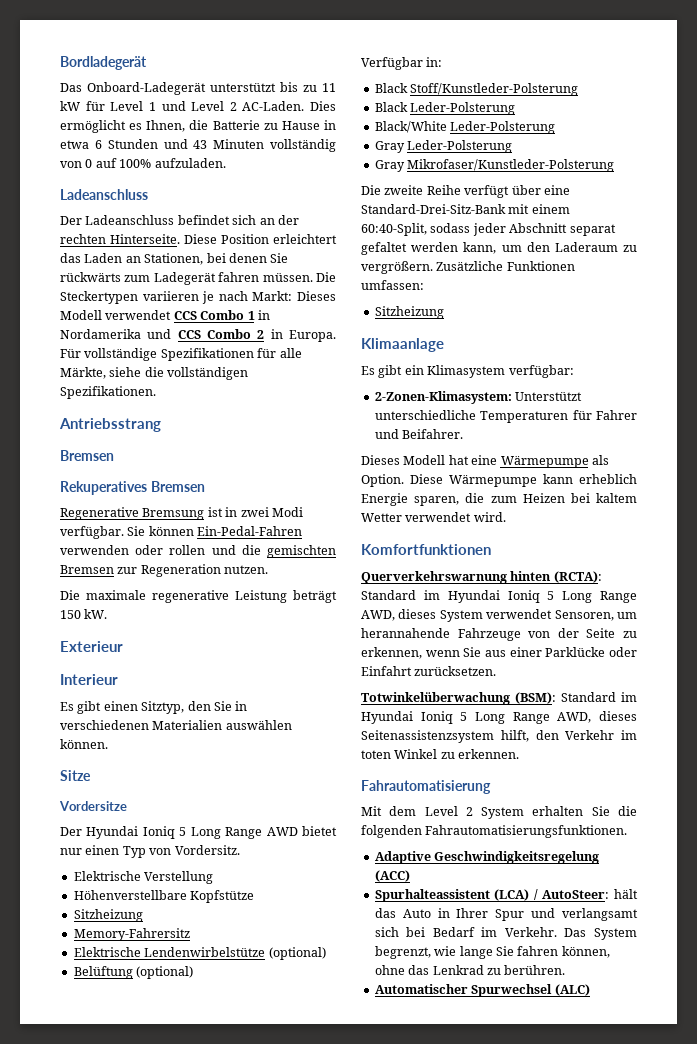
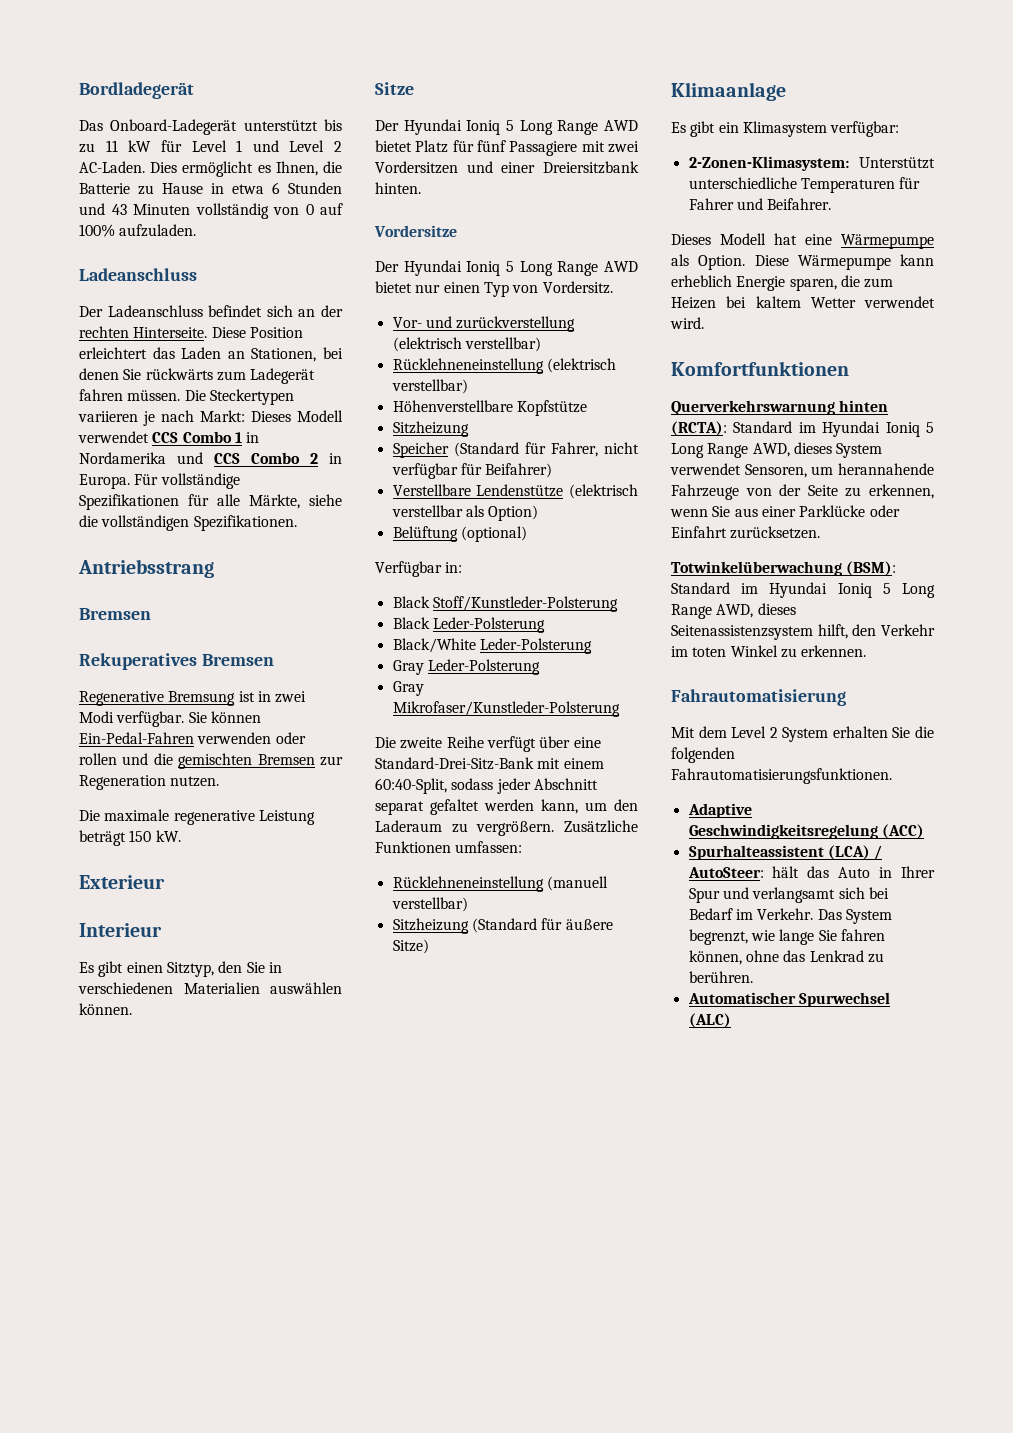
+ Der Hyundai Ioniq 5 Long Range AWD bietet Platz für fünf Passagiere mit zwei Vordersitzen und einer Dreiersitzbank hinten.
- Elektrische Verstellung
+ Vor- und zurückverstellung (elektrisch verstellbar)
+ Rücklehneneinstellung (elektrisch verstellbar)
  Höhenverstellbare Kopfstütze
  Sitzheizung
- Memory-Fahrersitz
- Elektrische Lendenwirbelstütze (optional)
+ Speicher (Standard für Fahrer, nicht verfügbar für Beifahrer)
+ Verstellbare Lendenstütze (elektrisch verstellbar als Option)
  Zusätzliche Funktionen umfassen:
- Sitzheizung
+ Rücklehneneinstellung (manuell verstellbar)
+ Sitzheizung (Standard für äußere Sitze)

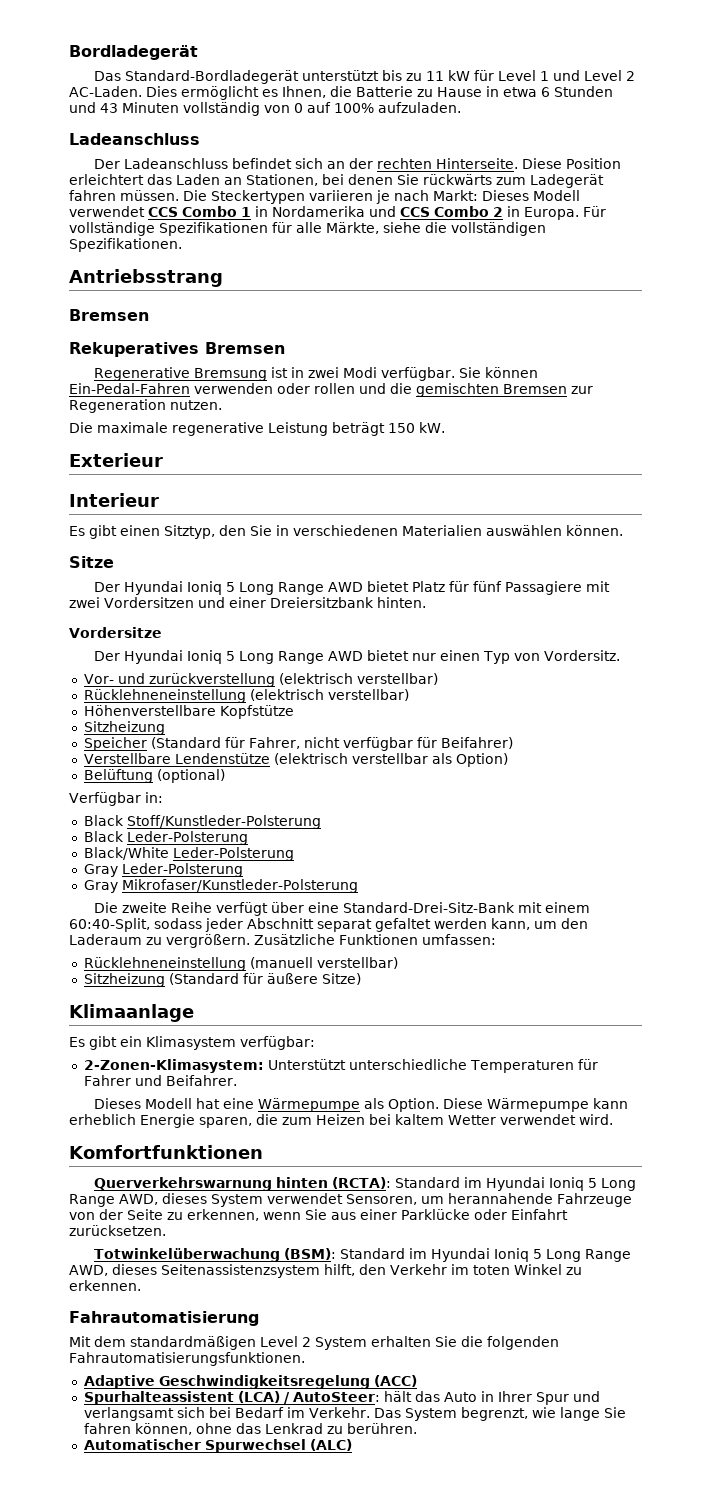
- Das Onboard-Ladegerät unterstützt bis zu 11 kW für Level 1 und Level 2 AC-Laden.
+ Das Standard-Bordladegerät unterstützt bis zu 11 kW für Level 1 und Level 2 AC-Laden.
- Mit dem Level 2 System erhalten Sie die folgenden Fahrautomatisierungsfunktionen.
+ Mit dem standardmäßigen Level 2 System erhalten Sie die folgenden Fahrautomatisierungsfunktionen.

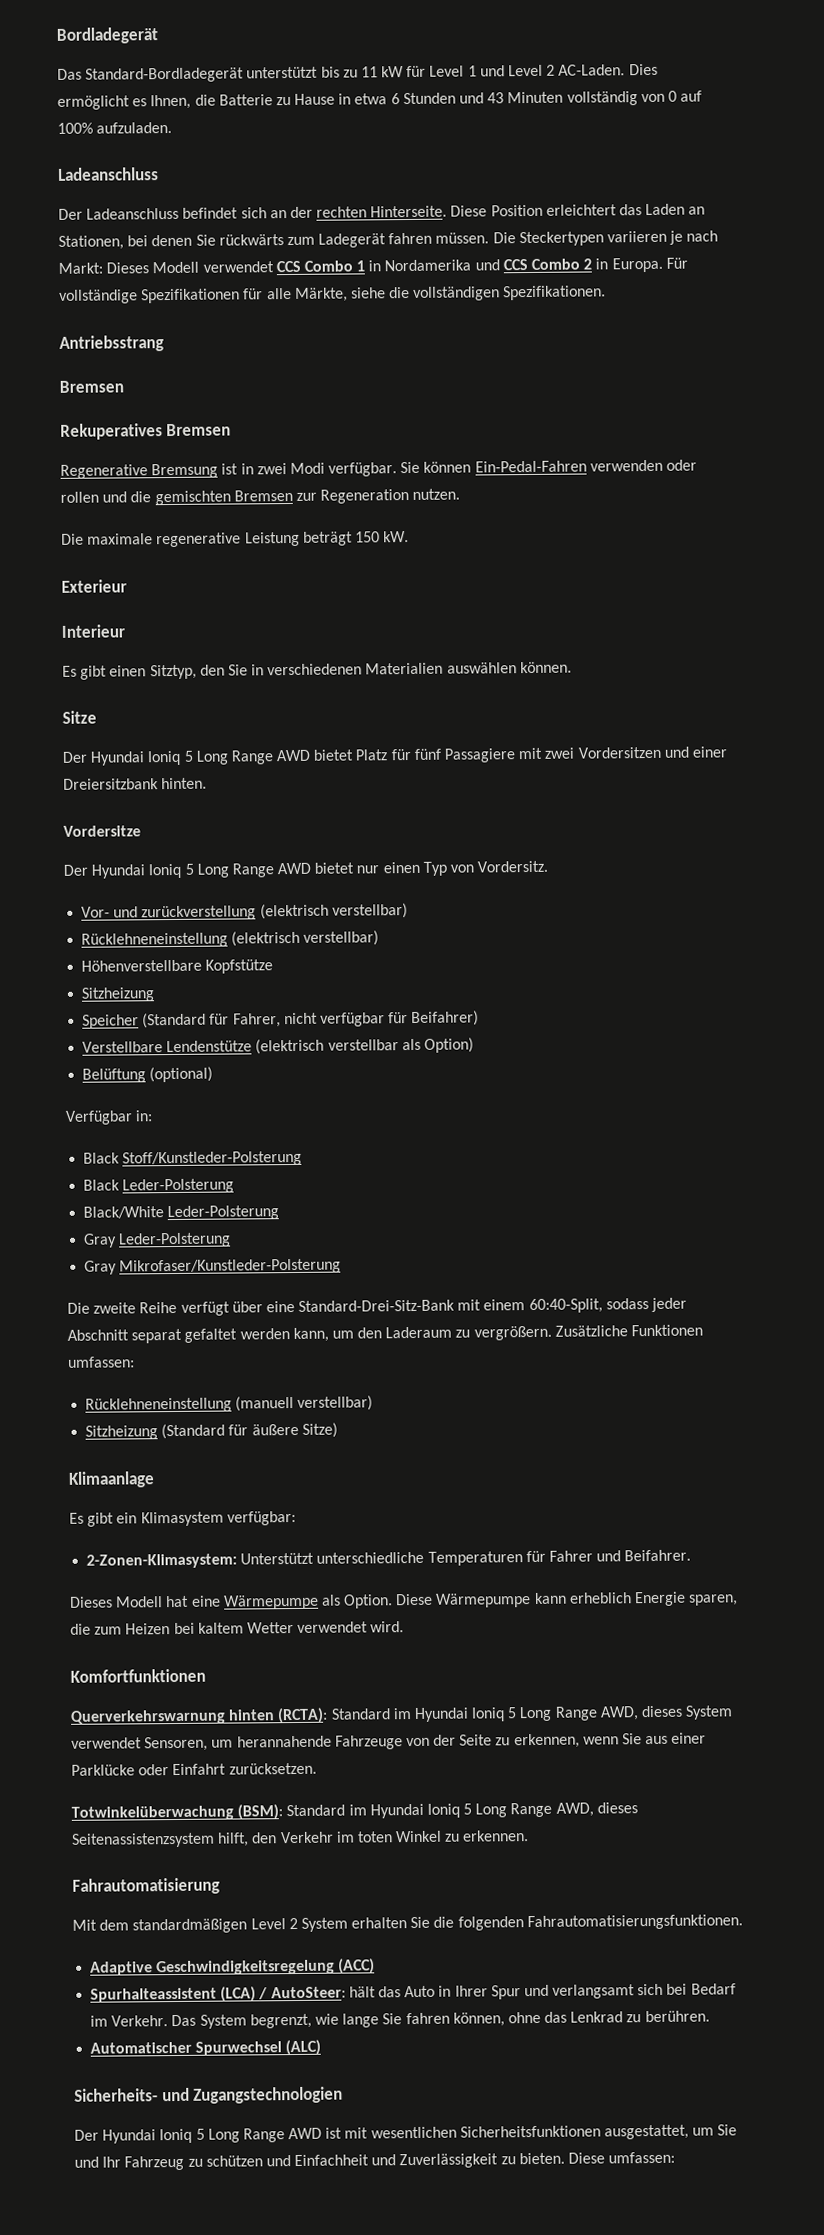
+ Sicherheits- und Zugangstechnologien
+ Der Hyundai Ioniq 5 Long Range AWD ist mit wesentlichen Sicherheitsfunktionen ausgestattet, um Sie und Ihr Fahrzeug zu schützen und Einfachheit und Zuverlässigkeit zu bieten. Diese umfassen:

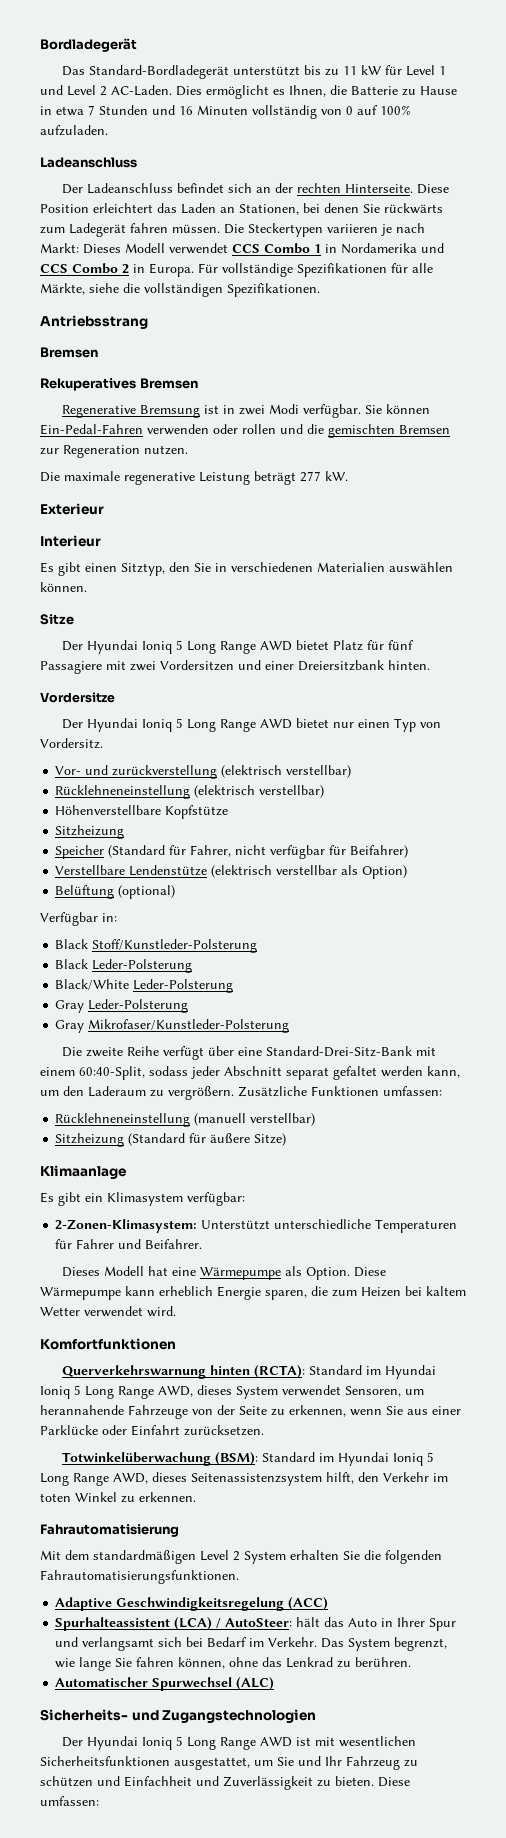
- Dies ermöglicht es Ihnen, die Batterie zu Hause in etwa 6 Stunden und 43 Minuten vollständig von 0 auf 100% aufzuladen.
+ Dies ermöglicht es Ihnen, die Batterie zu Hause in etwa 7 Stunden und 16 Minuten vollständig von 0 auf 100% aufzuladen.
- Die maximale regenerative Leistung beträgt 150 kW.
+ Die maximale regenerative Leistung beträgt 277 kW.

